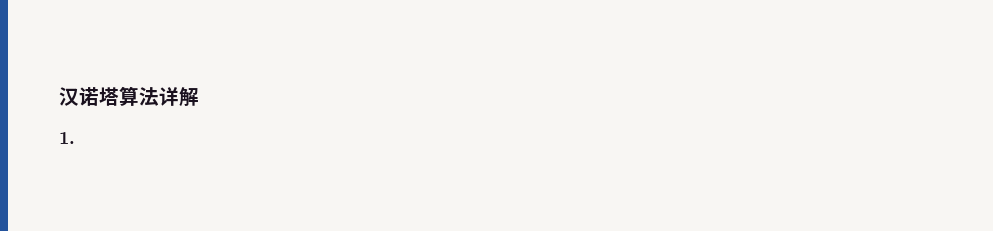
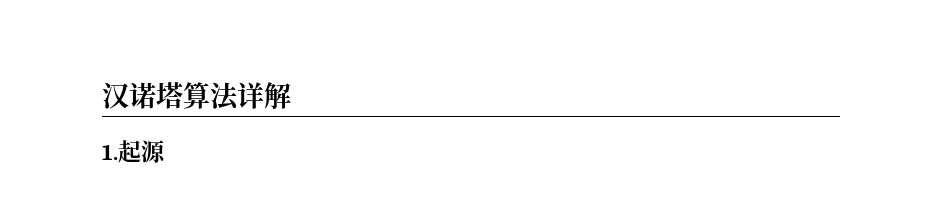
- 1.
+ 1.起源

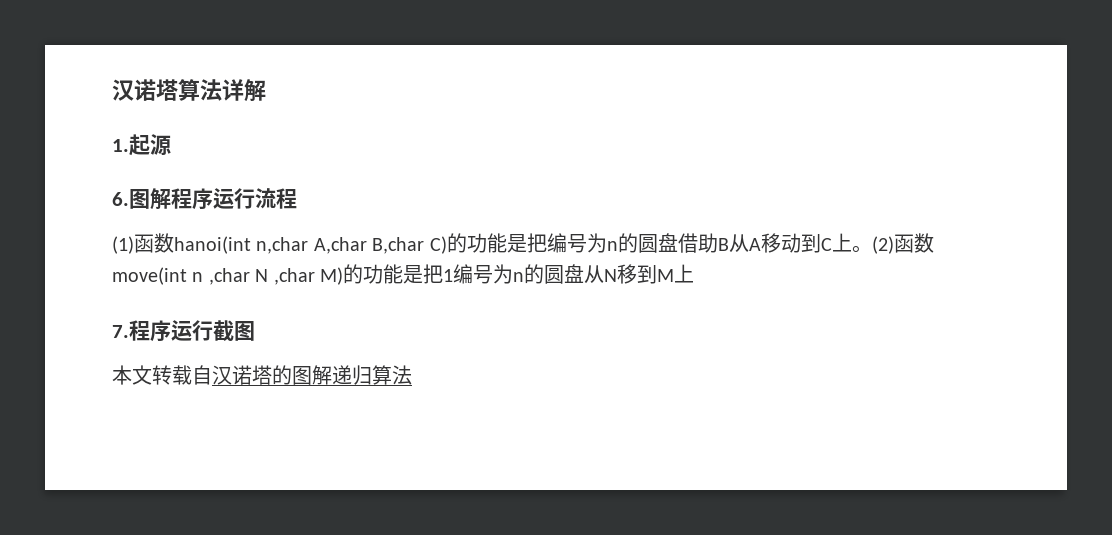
+ 6.图解程序运行流程
+ (1)函数hanoi(int n,char A,char B,char C)的功能是把编号为n的圆盘借助B从A移动到C上。(2)函数move(int n ,char N ,char M)的功能是把1编号为n的圆盘从N移到M上
+ 7.程序运行截图
+ 本文转载自汉诺塔的图解递归算法

